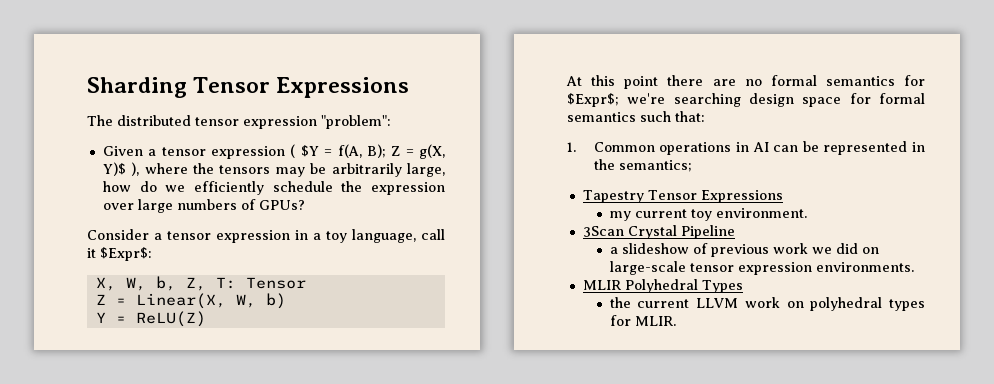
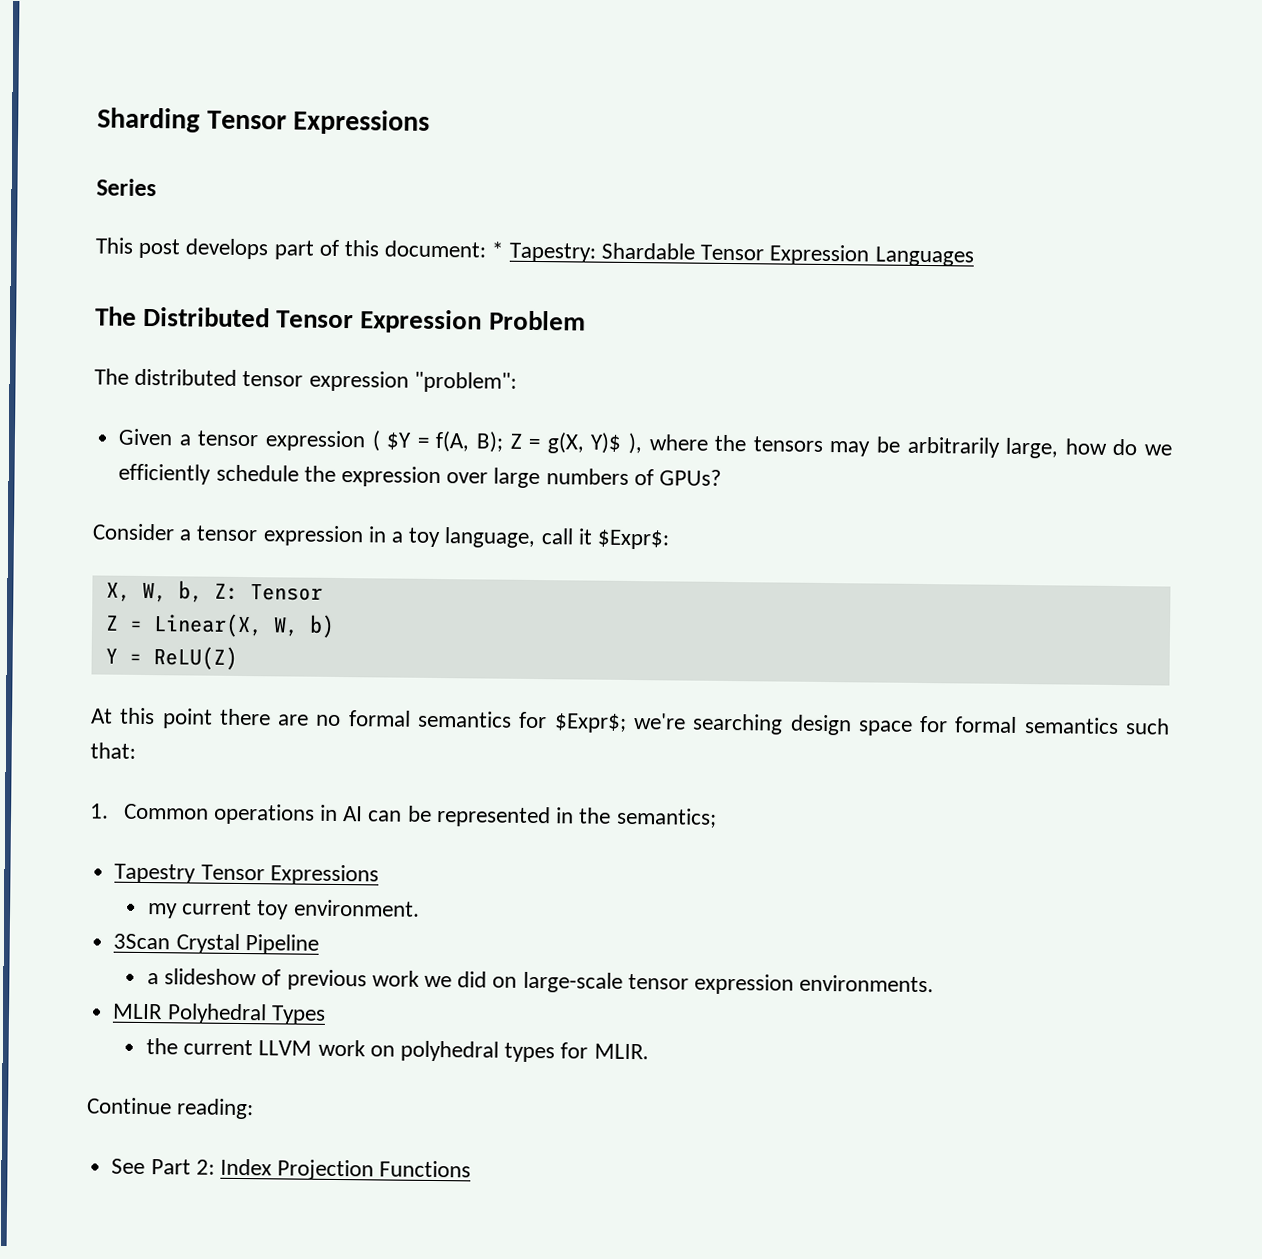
+ Series
+ This post develops part of this document: * Tapestry: Shardable Tensor Expression Languages
+ The Distributed Tensor Expression Problem
- X, W, b, Z, T: Tensor
+ X, W, b, Z: Tensor
+ Continue reading:
+ See Part 2: Index Projection Functions

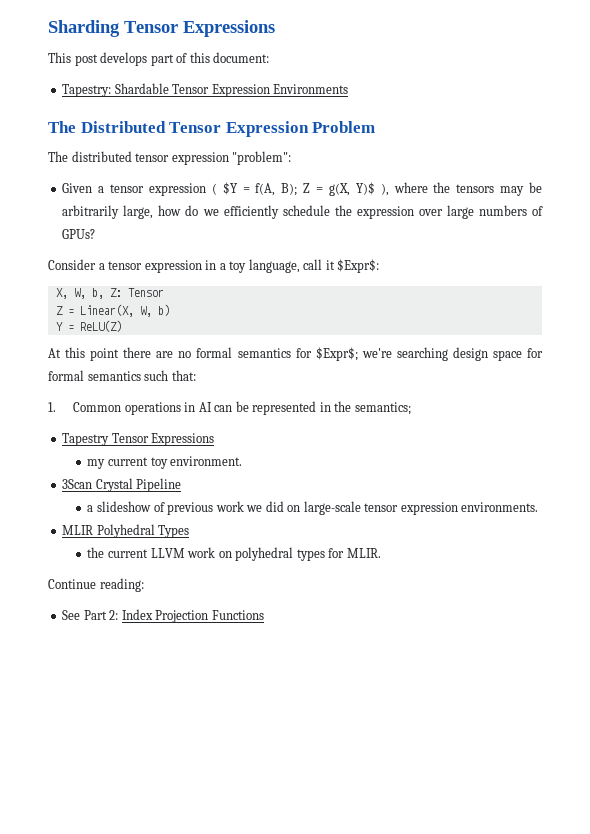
- Series
- This post develops part of this document: * Tapestry: Shardable Tensor Expression Languages
+ This post develops part of this document:
+ Tapestry: Shardable Tensor Expression Environments

